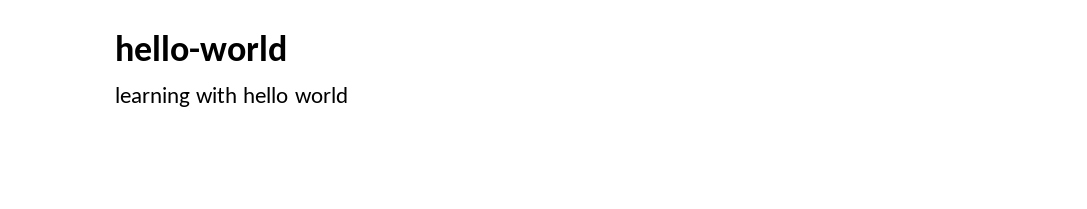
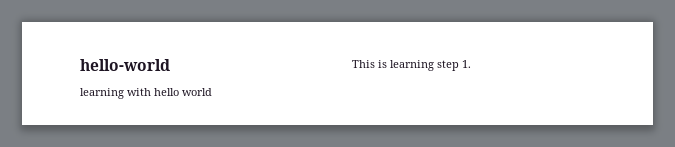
+ This is learning step 1.

